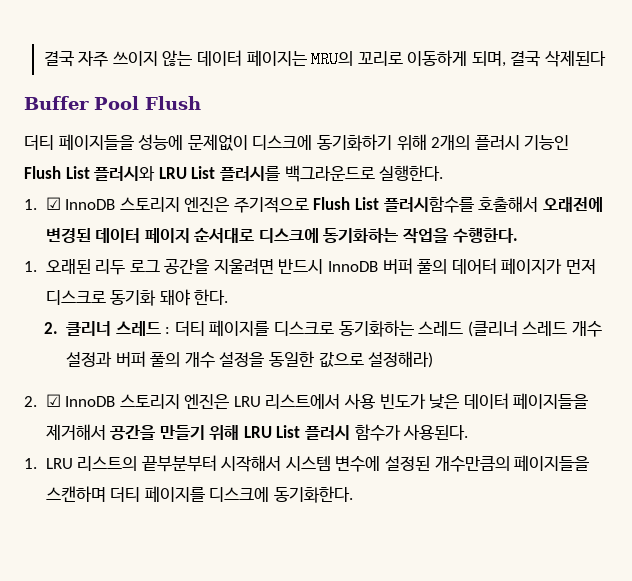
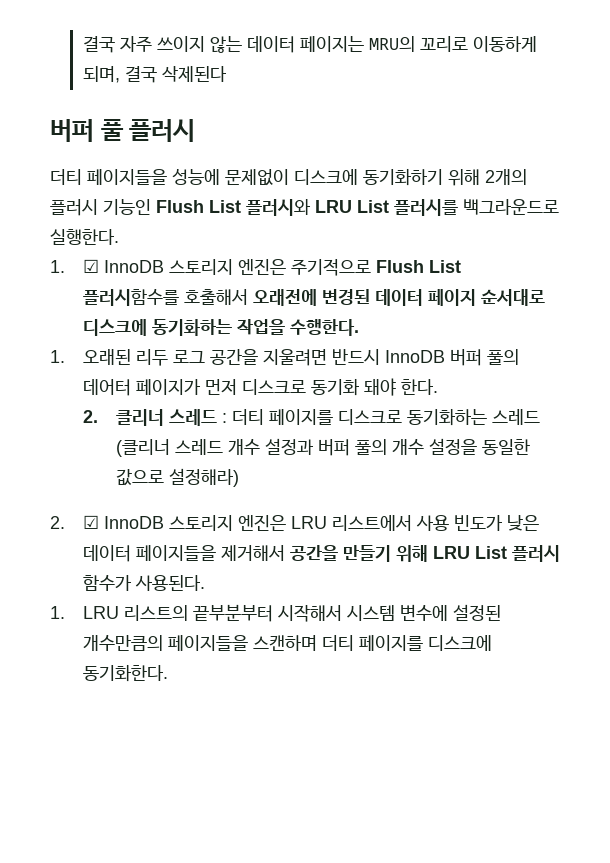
- Buffer Pool Flush
+ 버퍼 풀 플러시

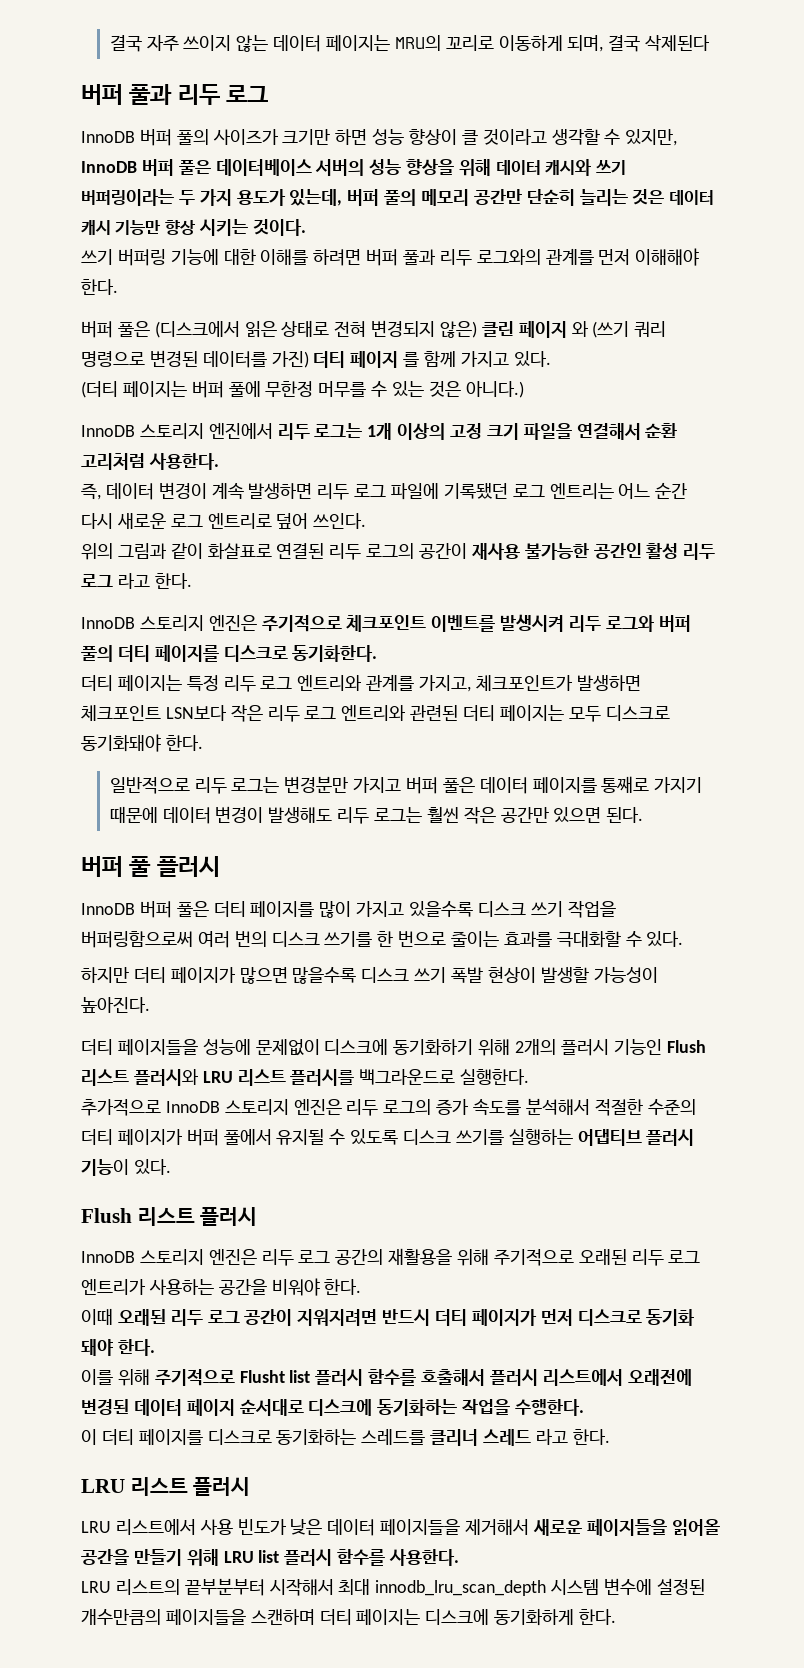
+ 버퍼 풀과 리두 로그
+ InnoDB 버퍼 풀의 사이즈가 크기만 하면 성능 향상이 클 것이라고 생각할 수 있지만, InnoDB 버퍼 풀은 데이터베이스 서버의 성능 향상을 위해 데이터 캐시와 쓰기 버퍼링이라는 두 가지 용도가 있는데, 버퍼 풀의 메모리 공간만 단순히 늘리는 것은 데이터 캐시 기능만 향상 시키는 것이다.
+ 쓰기 버퍼링 기능에 대한 이해를 하려면 버퍼 풀과 리두 로그와의 관계를 먼저 이해해야 한다.
+ 버퍼 풀은 (디스크에서 읽은 상태로 전혀 변경되지 않은) 클린 페이지 와 (쓰기 쿼리 명령으로 변경된 데이터를 가진) 더티 페이지 를 함께 가지고 있다.
+ (더티 페이지는 버퍼 풀에 무한정 머무를 수 있는 것은 아니다.)
+ InnoDB 스토리지 엔진에서 리두 로그는 1개 이상의 고정 크기 파일을 연결해서 순환 고리처럼 사용한다.
+ 즉, 데이터 변경이 계속 발생하면 리두 로그 파일에 기록됐던 로그 엔트리는 어느 순간 다시 새로운 로그 엔트리로 덮어 쓰인다.
+ 위의 그림과 같이 화살표로 연결된 리두 로그의 공간이 재사용 불가능한 공간인 활성 리두 로그 라고 한다.
+ InnoDB 스토리지 엔진은 주기적으로 체크포인트 이벤트를 발생시켜 리두 로그와 버퍼 풀의 더티 페이지를 디스크로 동기화한다.
+ 더티 페이지는 특정 리두 로그 엔트리와 관계를 가지고, 체크포인트가 발생하면 체크포인트 LSN보다 작은 리두 로그 엔트리와 관련된 더티 페이지는 모두 디스크로 동기화돼야 한다.
+ 일반적으로 리두 로그는 변경분만 가지고 버퍼 풀은 데이터 페이지를 통째로 가지기 때문에 데이터 변경이 발생해도 리두 로그는 훨씬 작은 공간만 있으면 된다.
  버퍼 풀 플러시
+ InnoDB 버퍼 풀은 더티 페이지를 많이 가지고 있을수록 디스크 쓰기 작업을 버퍼링함으로써 여러 번의 디스크 쓰기를 한 번으로 줄이는 효과를 극대화할 수 있다.
+ 하지만 더티 페이지가 많으면 많을수록 디스크 쓰기 폭발 현상이 발생할 가능성이 높아진다.
- 더티 페이지들을 성능에 문제없이 디스크에 동기화하기 위해 2개의 플러시 기능인 Flush List 플러시와 LRU List 플러시를 백그라운드로 실행한다.
+ 더티 페이지들을 성능에 문제없이 디스크에 동기화하기 위해 2개의 플러시 기능인 Flush 리스트 플러시와 LRU 리스트 플러시를 백그라운드로 실행한다.
- 1. ☑ InnoDB 스토리지 엔진은 주기적으로 Flush List 플러시함수를 호출해서 오래전에 변경된 데이터 페이지 순서대로 디스크에 동기화하는 작업을 수행한다.
+ 추가적으로 InnoDB 스토리지 엔진은 리두 로그의 증가 속도를 분석해서 적절한 수준의 더티 페이지가 버퍼 풀에서 유지될 수 있도록 디스크 쓰기를 실행하는 어댑티브 플러시 기능이 있다.
+ Flush 리스트 플러시
+ InnoDB 스토리지 엔진은 리두 로그 공간의 재활용을 위해 주기적으로 오래된 리두 로그 엔트리가 사용하는 공간을 비워야 한다.
+ 이때 오래된 리두 로그 공간이 지워지려면 반드시 더티 페이지가 먼저 디스크로 동기화 돼야 한다.
+ 이를 위해 주기적으로 Flusht list 플러시 함수를 호출해서 플러시 리스트에서 오래전에 변경된 데이터 페이지 순서대로 디스크에 동기화하는 작업을 수행한다.
- 1. 오래된 리두 로그 공간을 지울려면 반드시 InnoDB 버퍼 풀의 데어터 페이지가 먼저 디스크로 동기화 돼야 한다.
- 2. 클리너 스레드 : 더티 페이지를 디스크로 동기화하는 스레드 (클리너 스레드 개수 설정과 버퍼 풀의 개수 설정을 동일한 값으로 설정해라)
- 2. ☑ InnoDB 스토리지 엔진은 LRU 리스트에서 사용 빈도가 낮은 데이터 페이지들을 제거해서 공간을 만들기 위해 LRU List 플러시 함수가 사용된다.
- 1. LRU 리스트의 끝부분부터 시작해서 시스템 변수에 설정된 개수만큼의 페이지들을 스캔하며 더티 페이지를 디스크에 동기화한다.
+ 이 더티 페이지를 디스크로 동기화하는 스레드를 클리너 스레드 라고 한다.
+ LRU 리스트 플러시
+ LRU 리스트에서 사용 빈도가 낮은 데이터 페이지들을 제거해서 새로운 페이지들을 읽어올 공간을 만들기 위해 LRU list 플러시 함수를 사용한다.
+ LRU 리스트의 끝부분부터 시작해서 최대 innodb_lru_scan_depth 시스템 변수에 설정된 개수만큼의 페이지들을 스캔하며 더티 페이지는 디스크에 동기화하게 한다.

